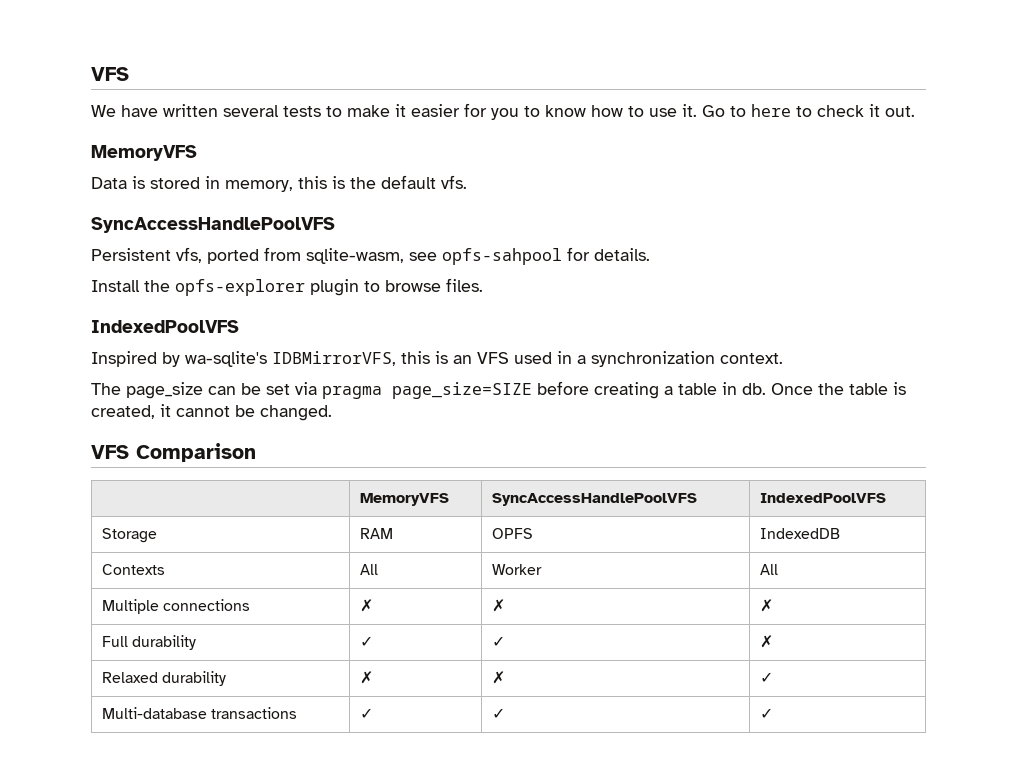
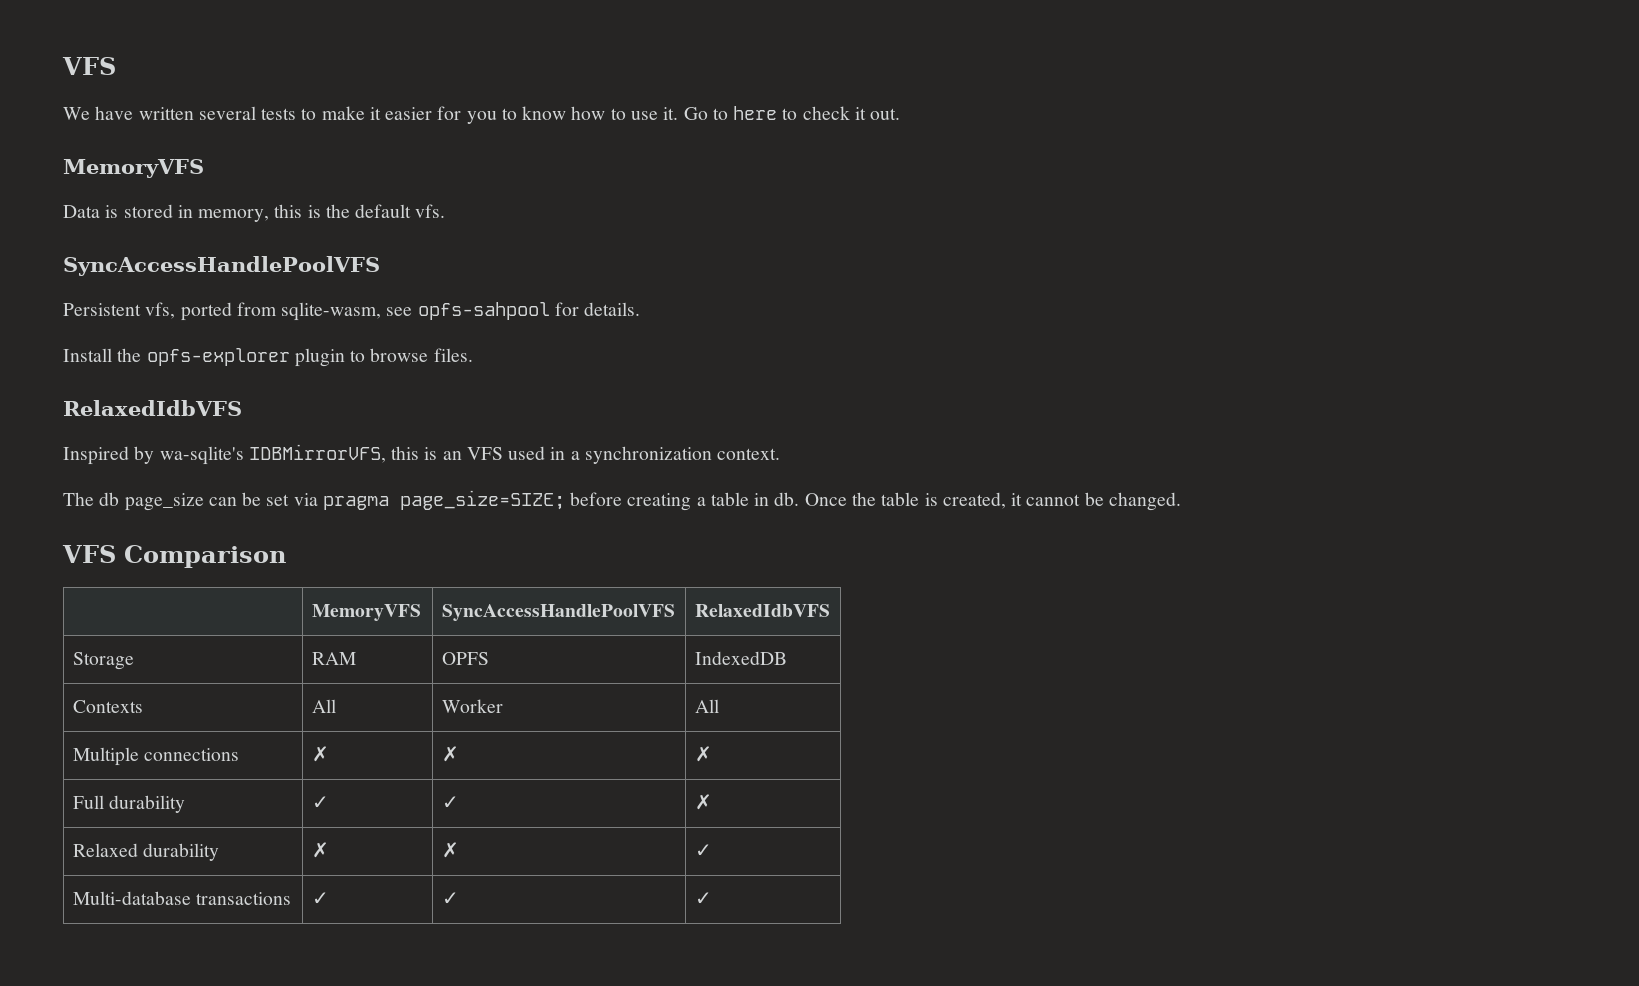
  Install the opfs-explorer plugin to browse files.
- IndexedPoolVFS
+ RelaxedIdbVFS
- The page_size can be set via pragma page_size=SIZE before creating a table in db.
+ The db page_size can be set via pragma page_size=SIZE; before creating a table in db.
- | MemoryVFS | SyncAccessHandlePoolVFS | IndexedPoolVFS
+ | MemoryVFS | SyncAccessHandlePoolVFS | RelaxedIdbVFS

